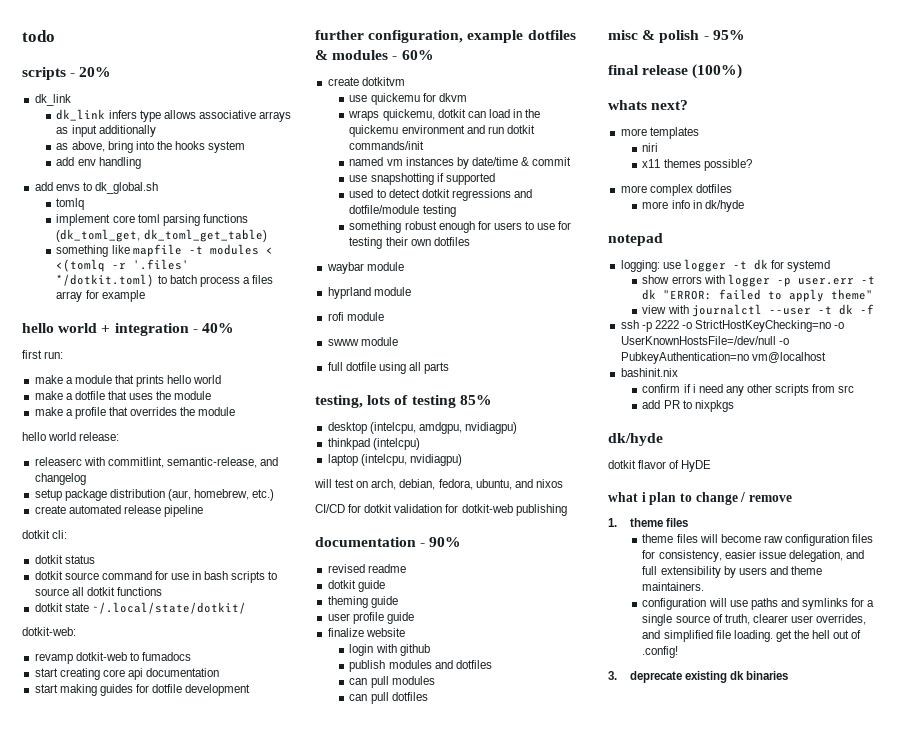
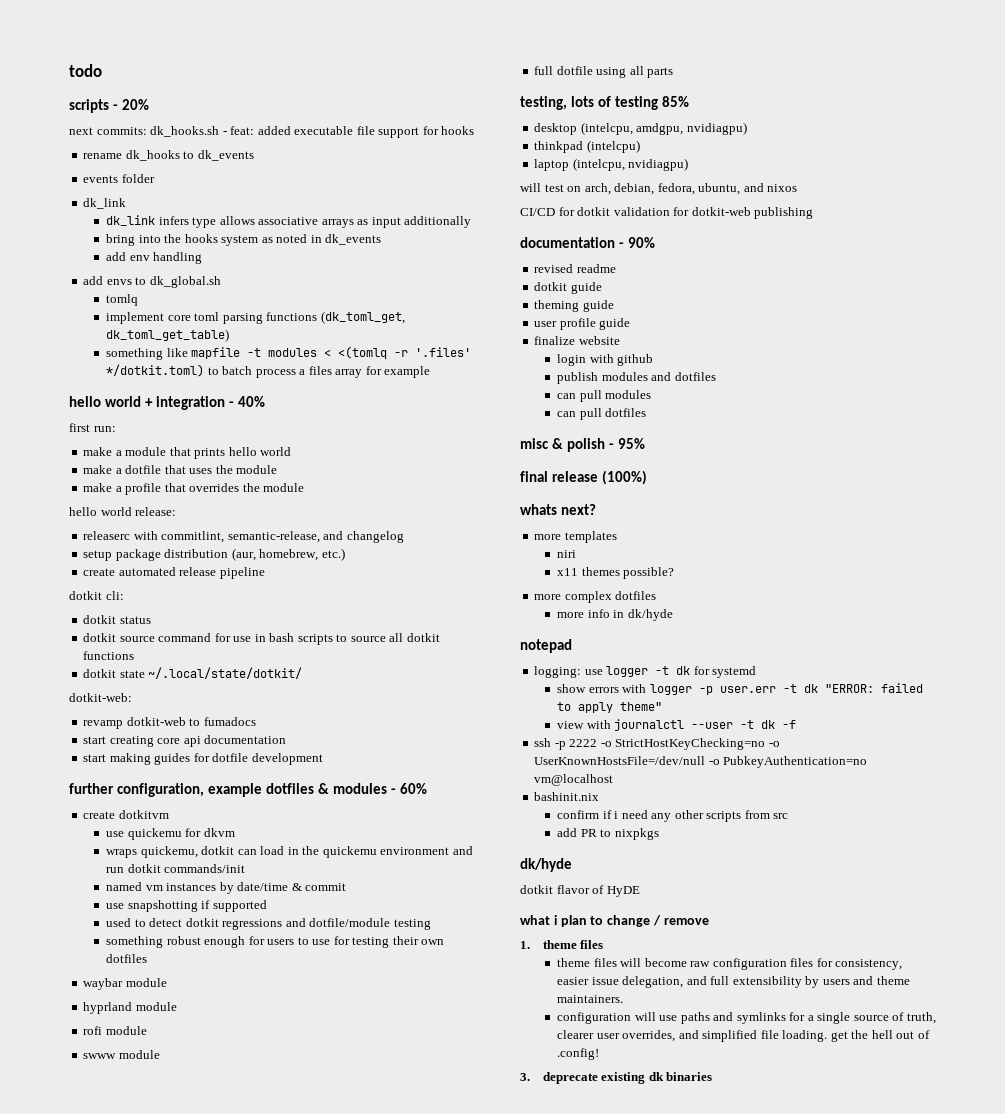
+ next commits: dk_hooks.sh - feat: added executable file support for hooks
+ rename dk_hooks to dk_events
+ events folder
- as above, bring into the hooks system
+ bring into the hooks system as noted in dk_events

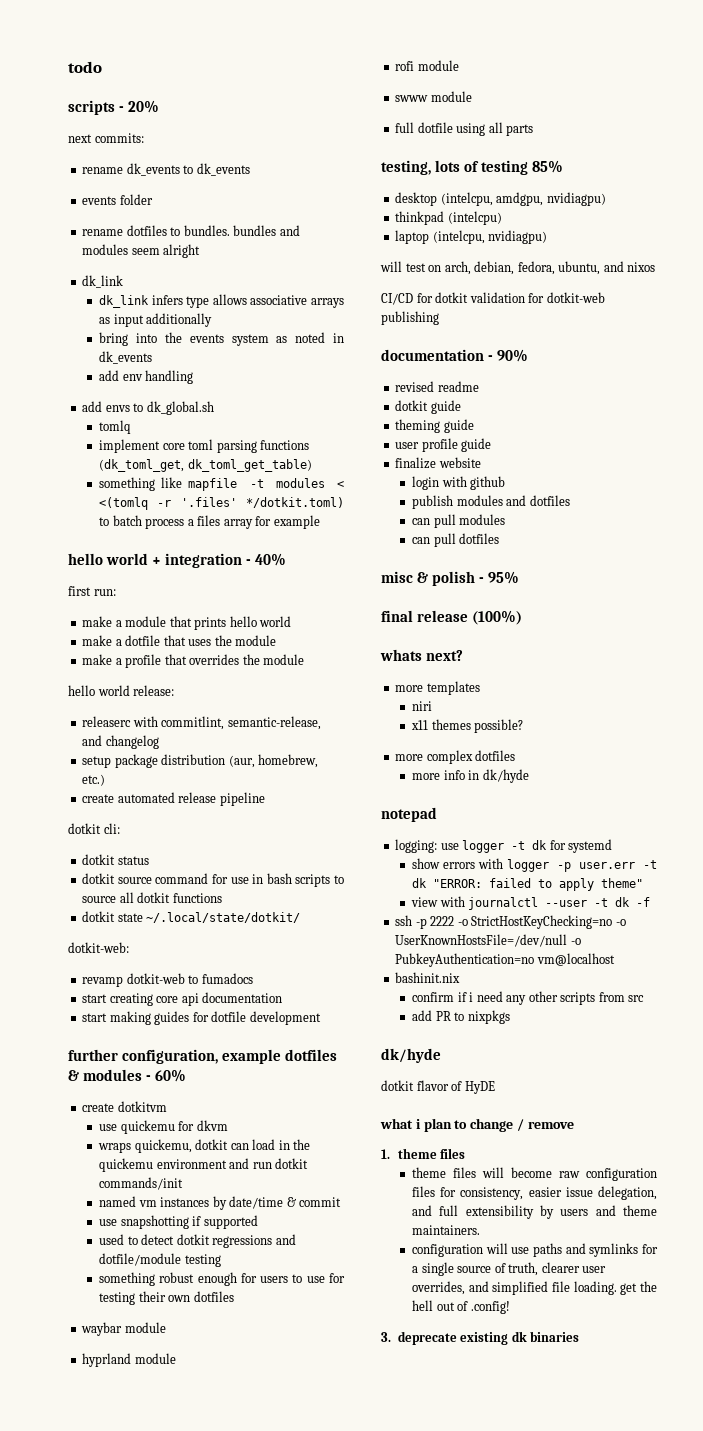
- next commits: dk_hooks.sh - feat: added executable file support for hooks
- rename dk_hooks to dk_events
+ next commits:
+ rename dk_events to dk_events
+ rename dotfiles to bundles. bundles and modules seem alright
- bring into the hooks system as noted in dk_events
+ bring into the events system as noted in dk_events

